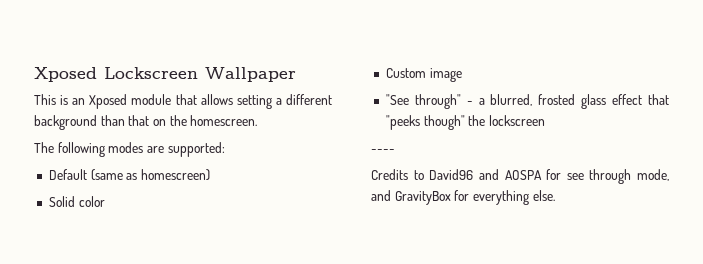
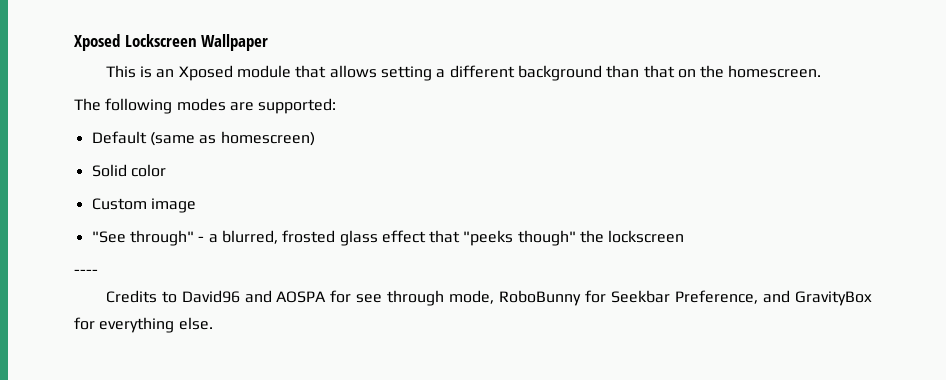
- Credits to David96 and AOSPA for see through mode, and GravityBox for everything else.
+ Credits to David96 and AOSPA for see through mode, RoboBunny for Seekbar Preference, and GravityBox for everything else.

